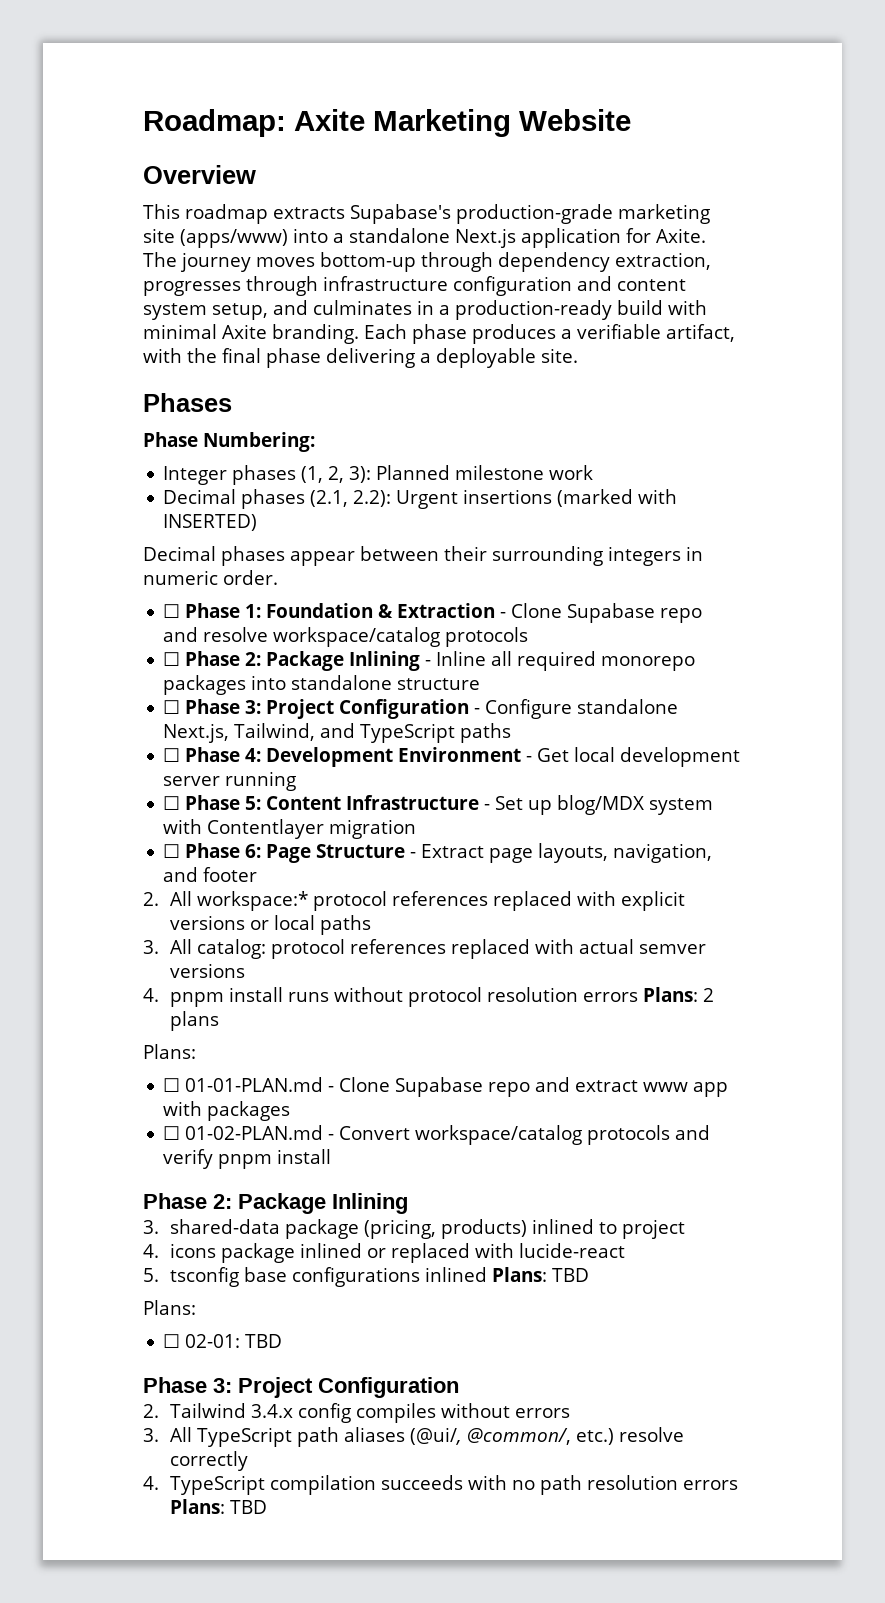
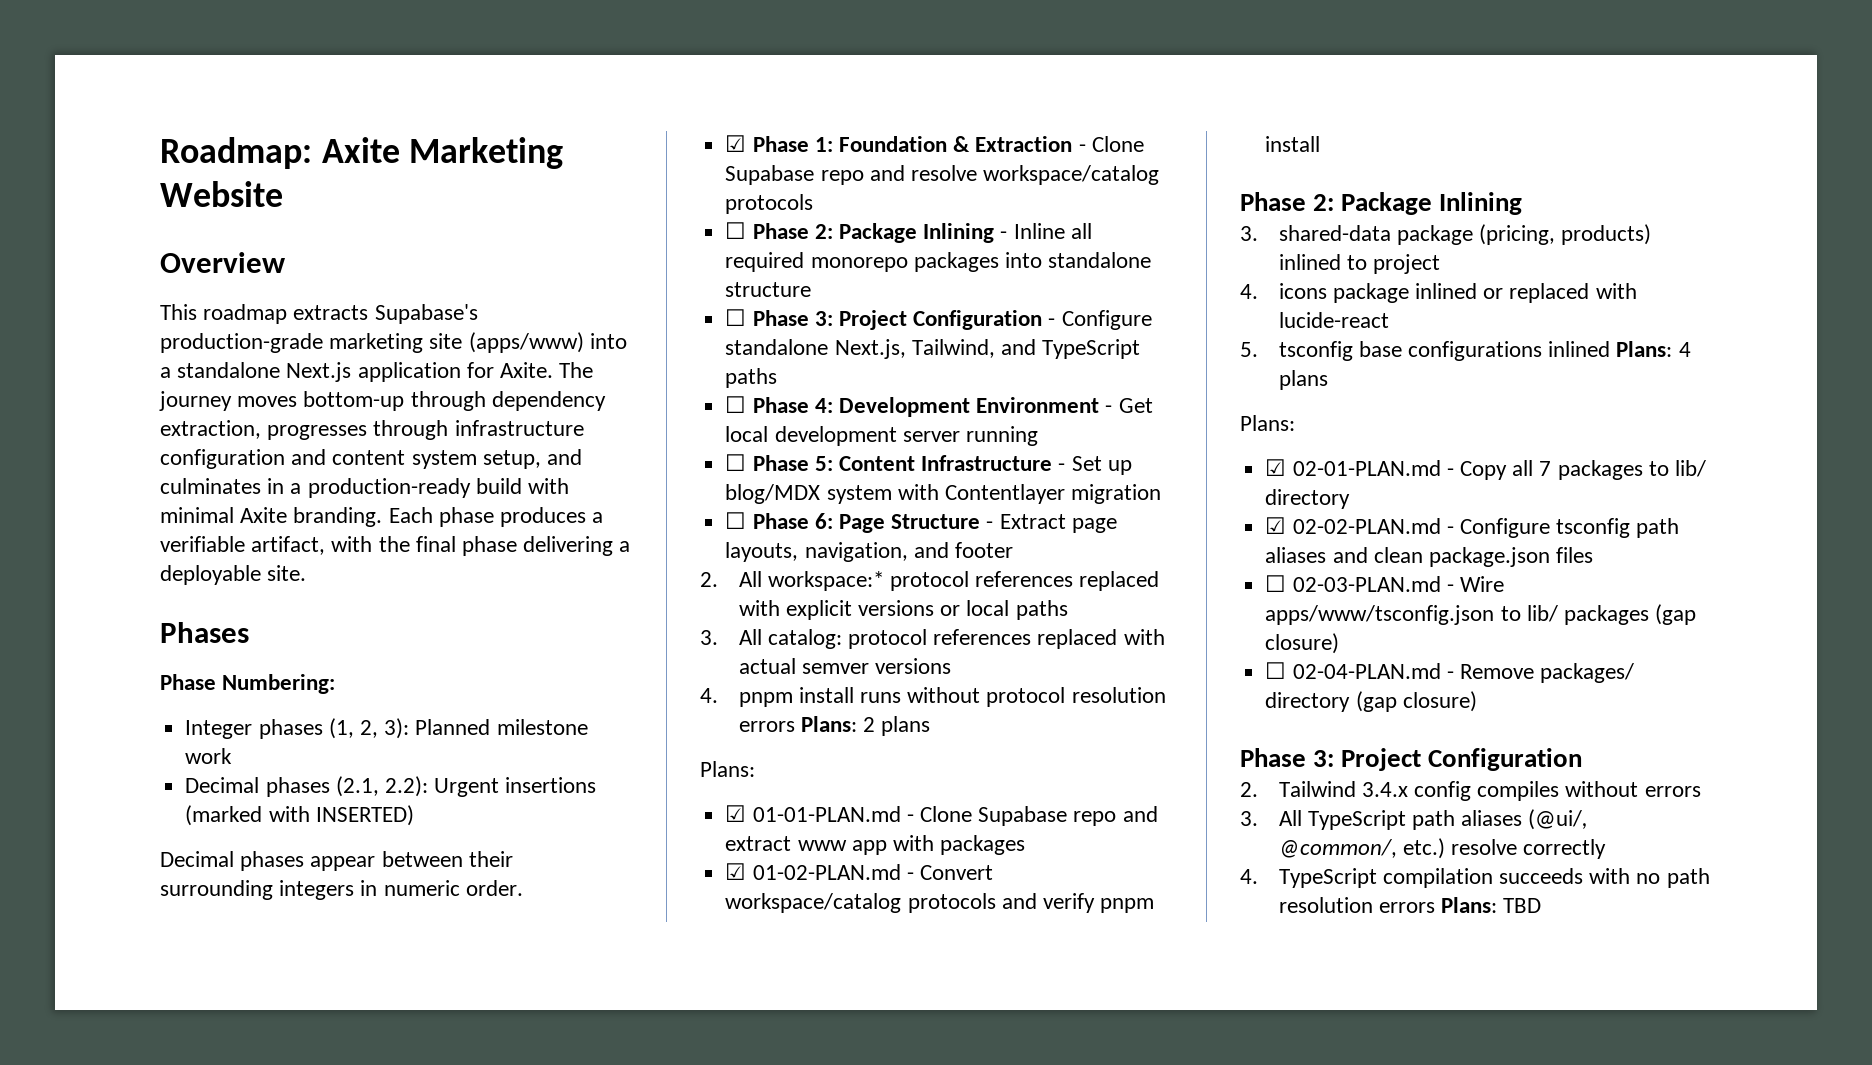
- ☐ Phase 1: Foundation & Extraction - Clone Supabase repo and resolve workspace/catalog protocols
+ ☑ Phase 1: Foundation & Extraction - Clone Supabase repo and resolve workspace/catalog protocols
- ☐ 01-01-PLAN.md - Clone Supabase repo and extract www app with packages
+ ☑ 01-01-PLAN.md - Clone Supabase repo and extract www app with packages
- ☐ 01-02-PLAN.md - Convert workspace/catalog protocols and verify pnpm install
+ ☑ 01-02-PLAN.md - Convert workspace/catalog protocols and verify pnpm install
- 5. tsconfig base configurations inlined Plans: TBD
+ 5. tsconfig base configurations inlined Plans: 4 plans
  Plans:
- ☐ 02-01: TBD
+ ☑ 02-01-PLAN.md - Copy all 7 packages to lib/ directory
+ ☑ 02-02-PLAN.md - Configure tsconfig path aliases and clean package.json files
+ ☐ 02-03-PLAN.md - Wire apps/www/tsconfig.json to lib/ packages (gap closure)
+ ☐ 02-04-PLAN.md - Remove packages/ directory (gap closure)

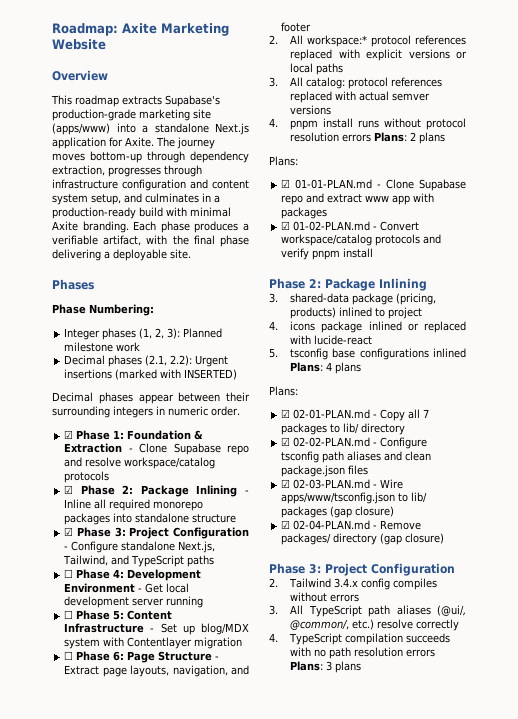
- ☐ Phase 2: Package Inlining - Inline all required monorepo packages into standalone structure
+ ☑ Phase 2: Package Inlining - Inline all required monorepo packages into standalone structure
- ☐ Phase 3: Project Configuration - Configure standalone Next.js, Tailwind, and TypeScript paths
+ ☑ Phase 3: Project Configuration - Configure standalone Next.js, Tailwind, and TypeScript paths
- ☐ 02-03-PLAN.md - Wire apps/www/tsconfig.json to lib/ packages (gap closure)
+ ☑ 02-03-PLAN.md - Wire apps/www/tsconfig.json to lib/ packages (gap closure)
- ☐ 02-04-PLAN.md - Remove packages/ directory (gap closure)
+ ☑ 02-04-PLAN.md - Remove packages/ directory (gap closure)
- 4. TypeScript compilation succeeds with no path resolution errors Plans: TBD
+ 4. TypeScript compilation succeeds with no path resolution errors Plans: 3 plans

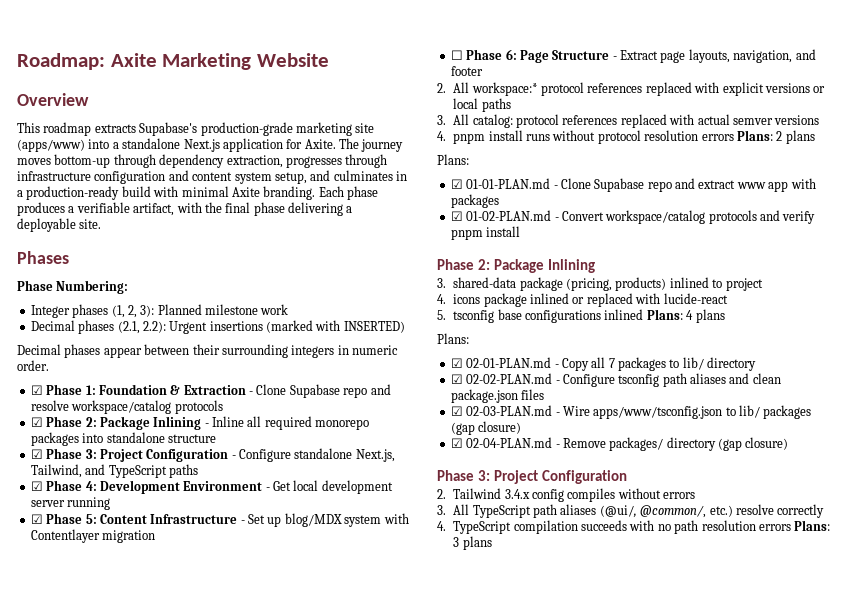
- ☐ Phase 4: Development Environment - Get local development server running
+ ☑ Phase 4: Development Environment - Get local development server running
- ☐ Phase 5: Content Infrastructure - Set up blog/MDX system with Contentlayer migration
+ ☑ Phase 5: Content Infrastructure - Set up blog/MDX system with Contentlayer migration

